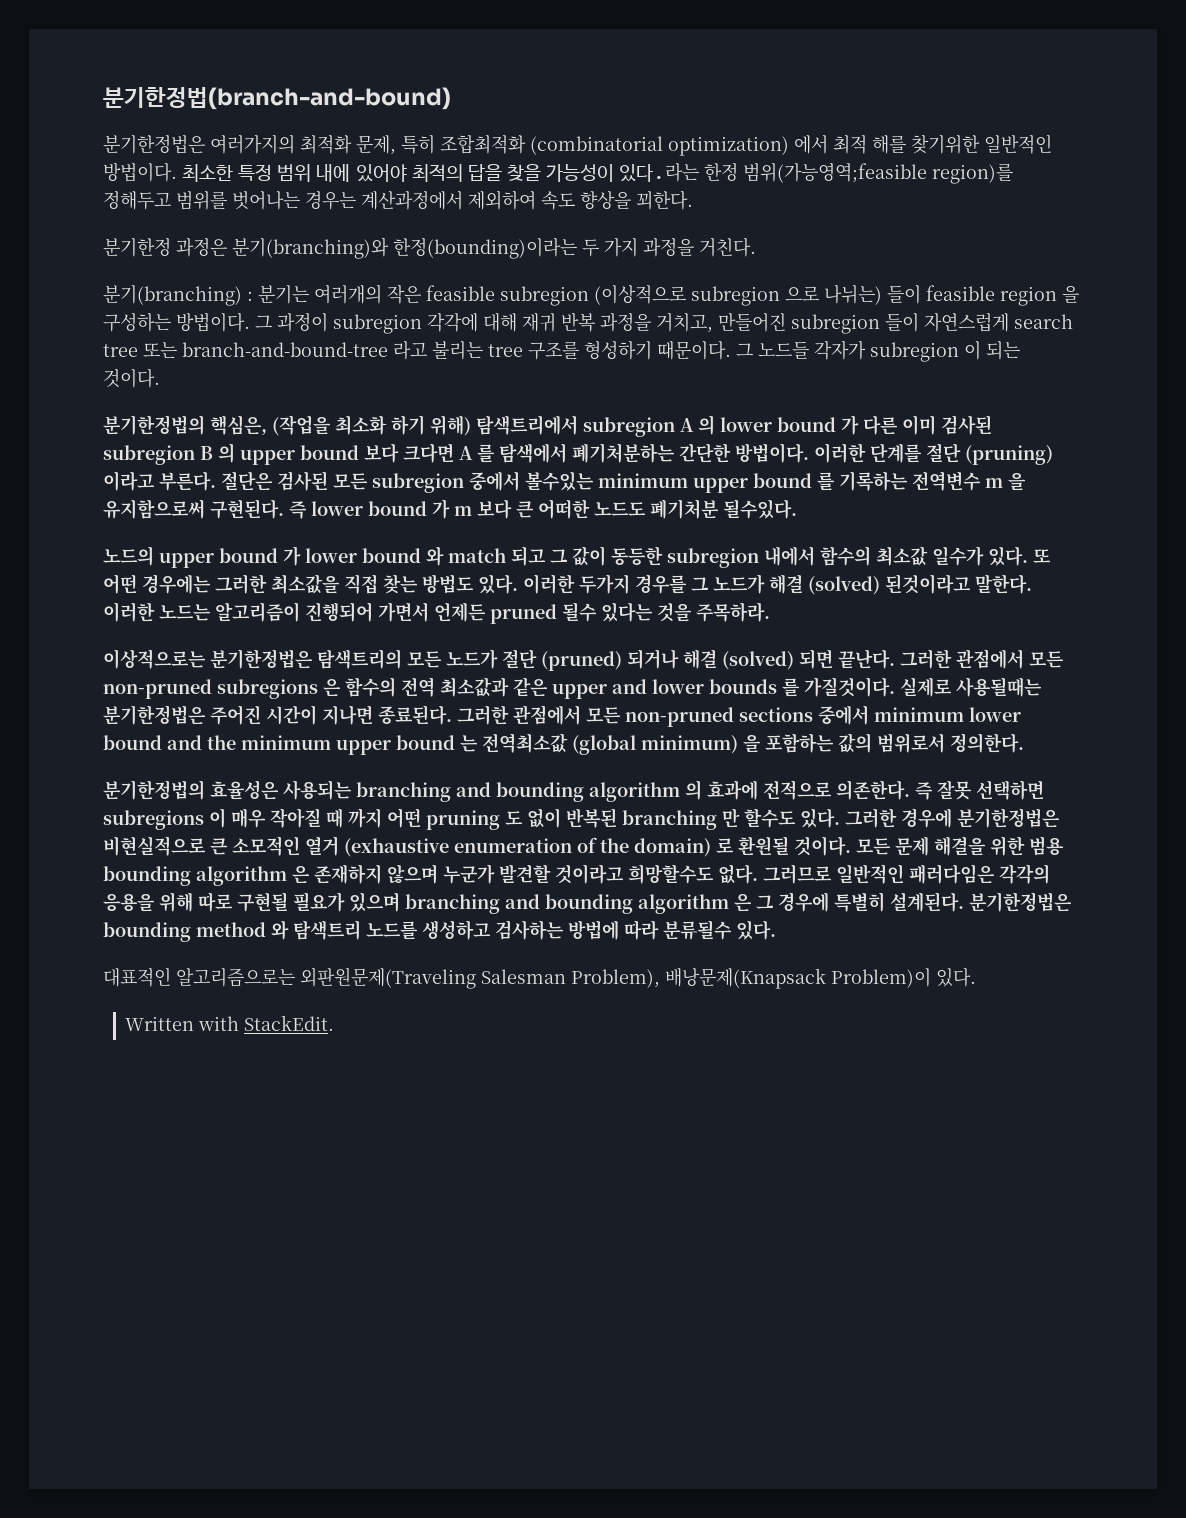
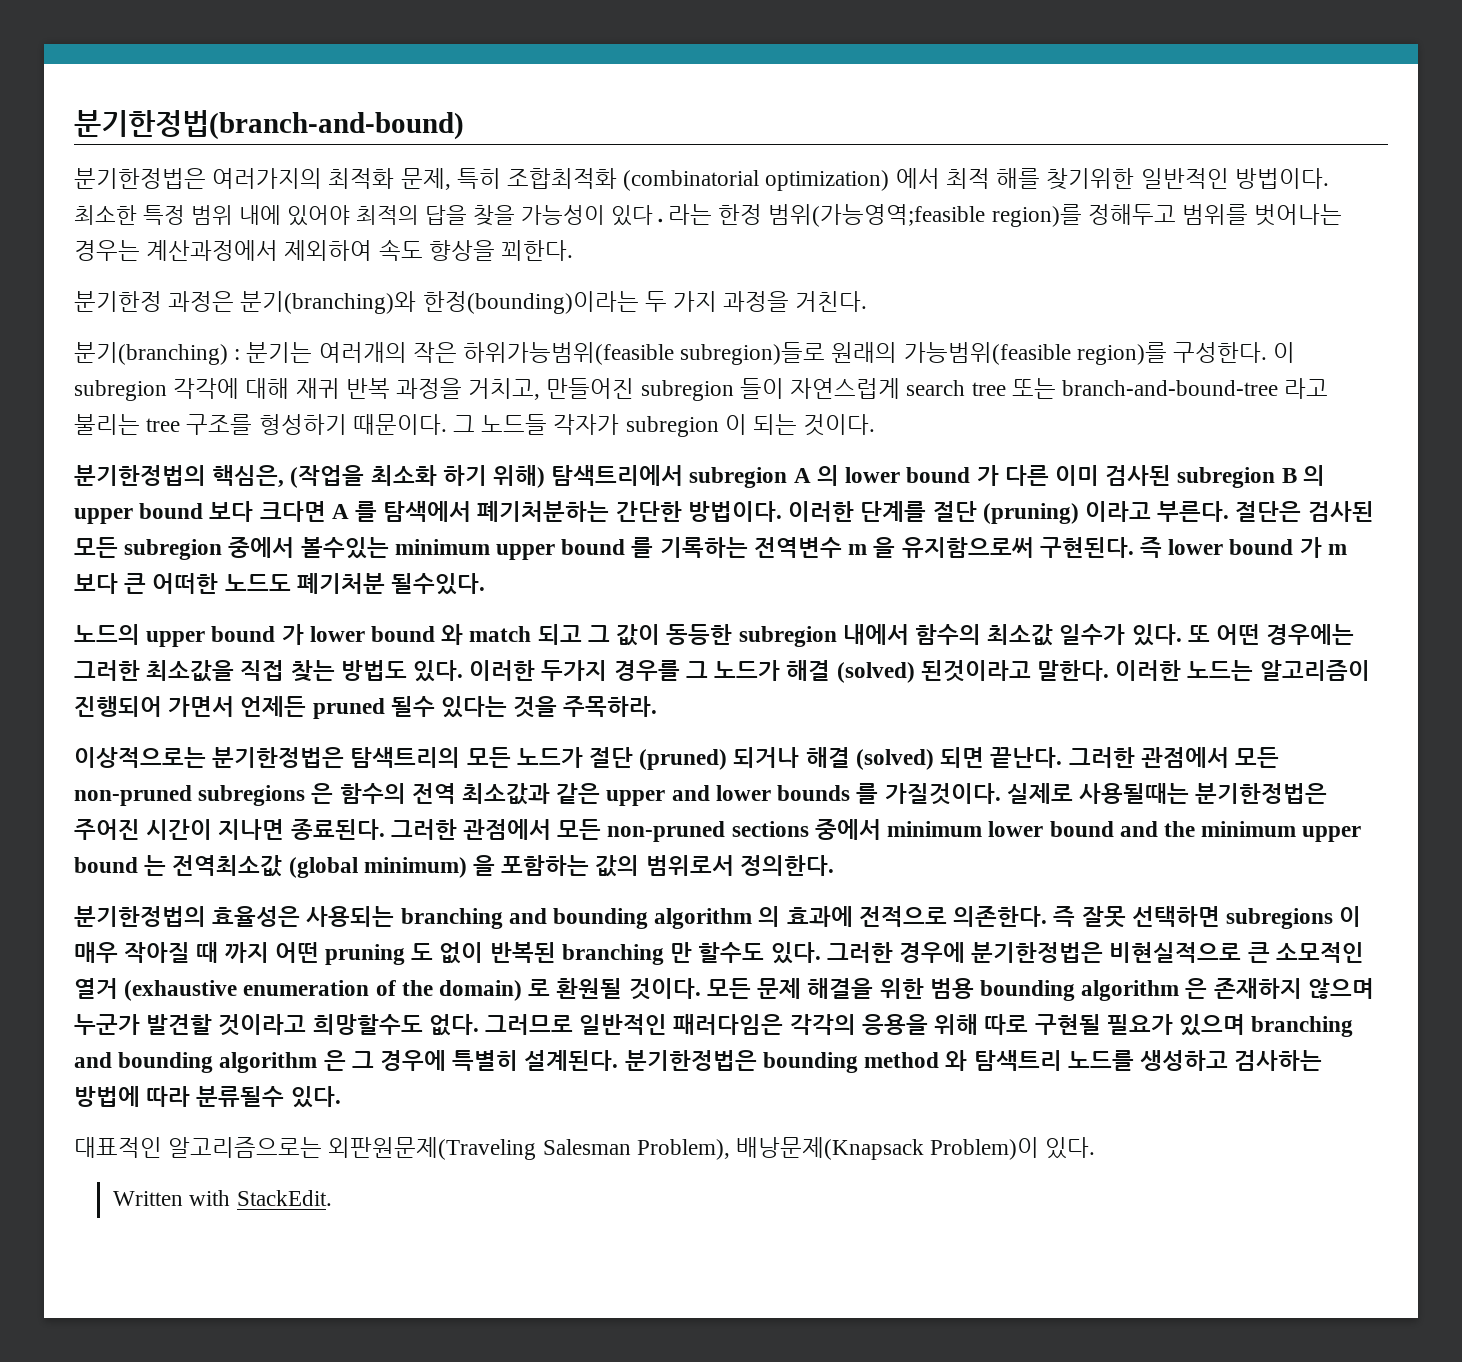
- 분기(branching) : 분기는 여러개의 작은 feasible subregion (이상적으로 subregion 으로 나뉘는) 들이 feasible region 을 구성하는 방법이다. 그 과정이 subregion 각각에 대해 재귀 반복 과정을 거치고, 만들어진 subregion 들이 자연스럽게 search tree 또는 branch-and-bound-tree 라고 불리는 tree 구조를 형성하기 때문이다.
+ 분기(branching) : 분기는 여러개의 작은 하위가능범위(feasible subregion)들로 원래의 가능범위(feasible region)를 구성한다. 이 subregion 각각에 대해 재귀 반복 과정을 거치고, 만들어진 subregion 들이 자연스럽게 search tree 또는 branch-and-bound-tree 라고 불리는 tree 구조를 형성하기 때문이다.

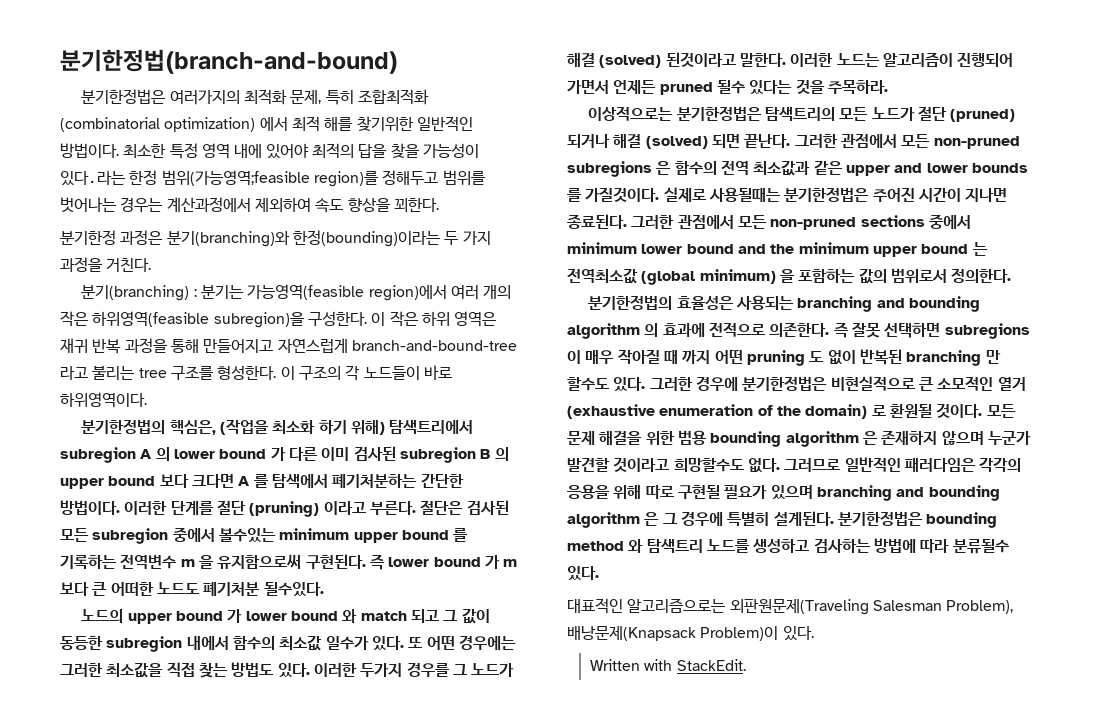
- 최소한 특정 범위 내에 있어야 최적의 답을 찾을 가능성이 있다.라는 한정 범위(가능영역;feasible region)를 정해두고 범위를 벗어나는 경우는 계산과정에서 제외하여 속도 향상을 꾀한다.
+ 최소한 특정 영역 내에 있어야 최적의 답을 찾을 가능성이 있다.라는 한정 범위(가능영역;feasible region)를 정해두고 범위를 벗어나는 경우는 계산과정에서 제외하여 속도 향상을 꾀한다.
- 분기(branching) : 분기는 여러개의 작은 하위가능범위(feasible subregion)들로 원래의 가능범위(feasible region)를 구성한다. 이 subregion 각각에 대해 재귀 반복 과정을 거치고, 만들어진 subregion 들이 자연스럽게 search tree 또는 branch-and-bound-tree 라고 불리는 tree 구조를 형성하기 때문이다. 그 노드들 각자가 subregion 이 되는 것이다.
+ 분기(branching) : 분기는 가능영역(feasible region)에서 여러 개의 작은 하위영역(feasible subregion)을 구성한다. 이 작은 하위 영역은 재귀 반복 과정을 통해 만들어지고 자연스럽게 branch-and-bound-tree 라고 불리는 tree 구조를 형성한다. 이 구조의 각 노드들이 바로 하위영역이다.

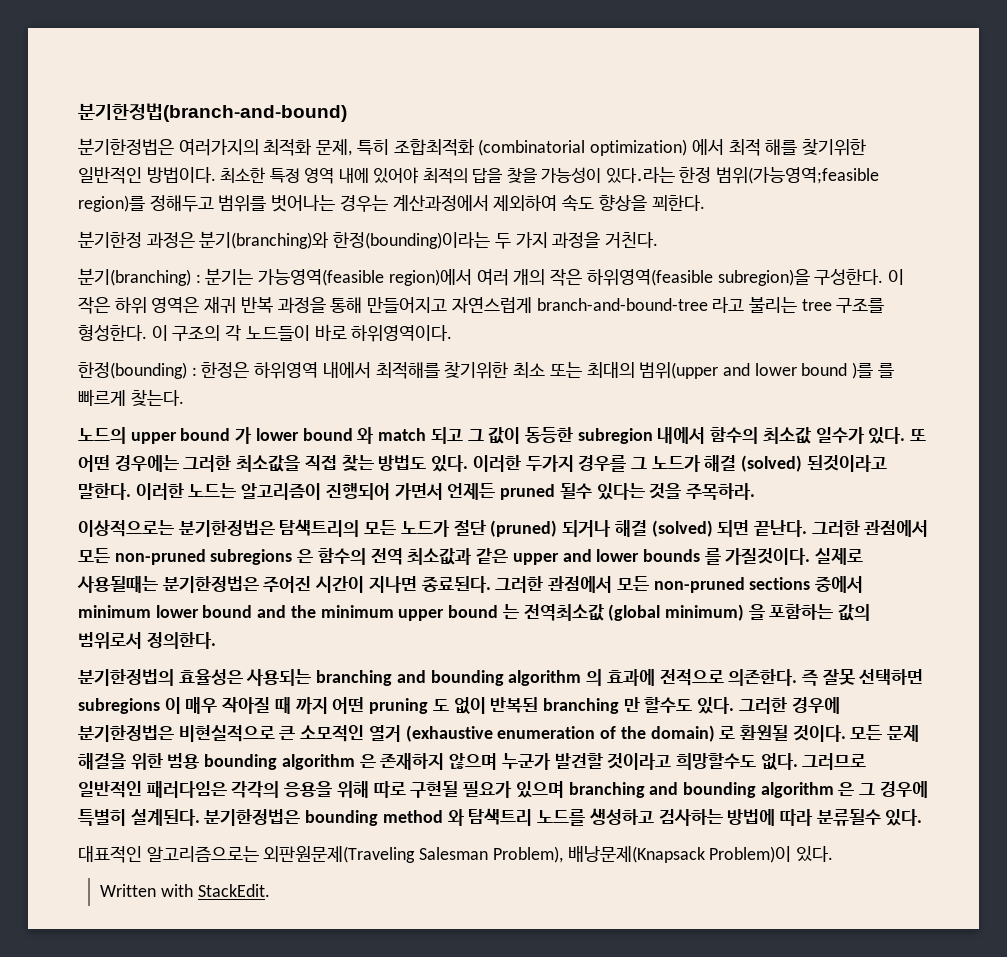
- 분기한정법의 핵심은, (작업을 최소화 하기 위해) 탐색트리에서 subregion A 의 lower bound 가 다른 이미 검사된 subregion B 의 upper bound 보다 크다면 A 를 탐색에서 폐기처분하는 간단한 방법이다. 이러한 단계를 절단 (pruning) 이라고 부른다. 절단은 검사된 모든 subregion 중에서 볼수있는 minimum upper bound 를 기록하는 전역변수 m 을 유지함으로써 구현된다. 즉 lower bound 가 m 보다 큰 어떠한 노드도 폐기처분 될수있다.
+ 한정(bounding) : 한정은 하위영역 내에서 최적해를 찾기위한 최소 또는 최대의 범위(upper and lower bound )를 를 빠르게 찾는다.

